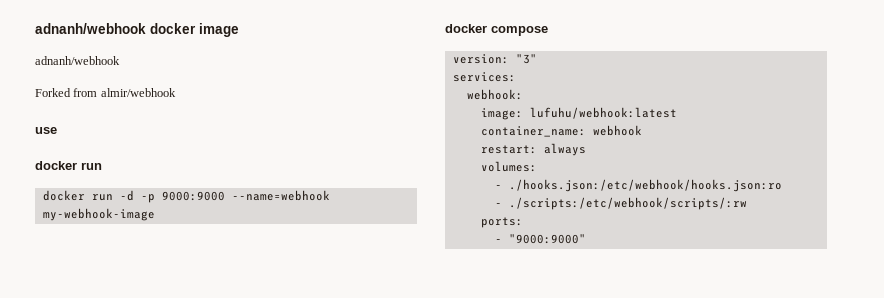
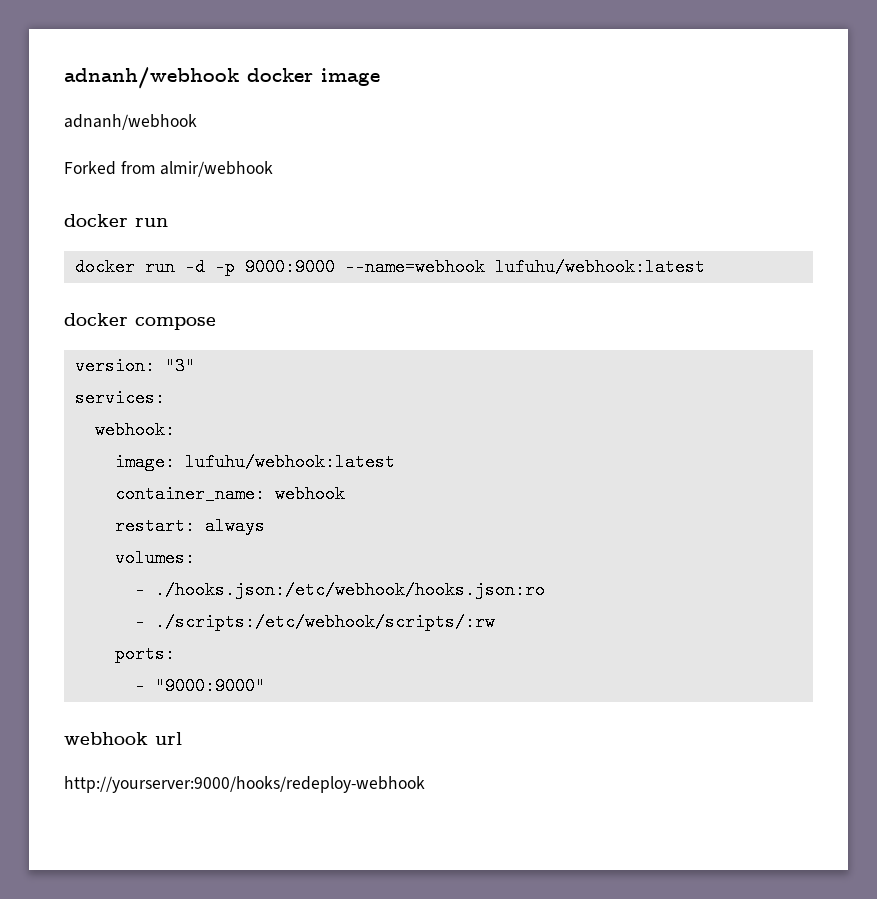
- use
- docker run -d -p 9000:9000 --name=webhook my-webhook-image
+ docker run -d -p 9000:9000 --name=webhook lufuhu/webhook:latest
+ webhook url
+ http://yourserver:9000/hooks/redeploy-webhook

